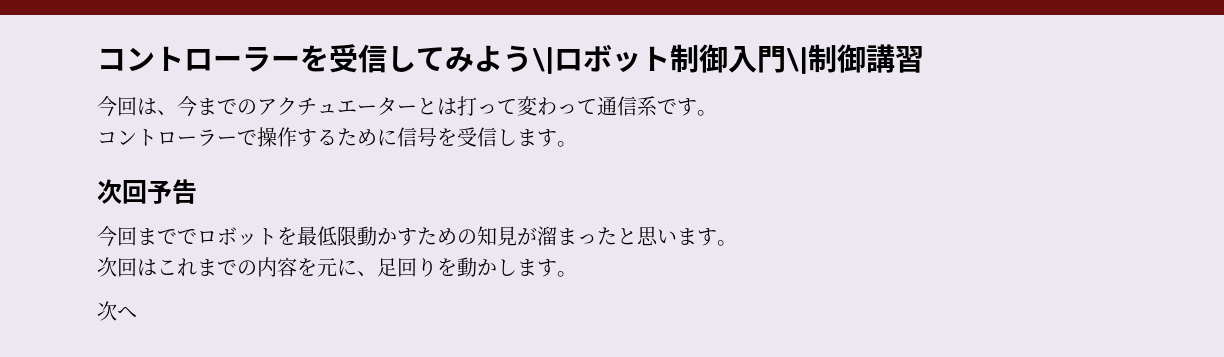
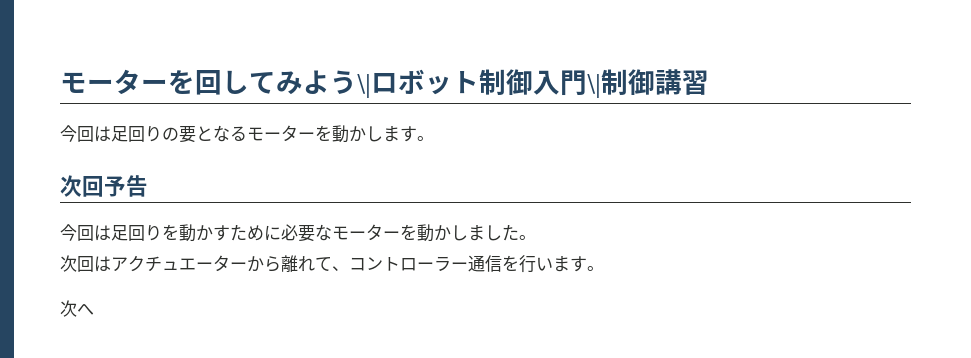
- コントローラーを受信してみよう\|ロボット制御入門\|制御講習
+ モーターを回してみよう\|ロボット制御入門\|制御講習
- 今回は、今までのアクチュエーターとは打って変わって通信系です。
- コントローラーで操作するために信号を受信します。
+ 今回は足回りの要となるモーターを動かします。
- 今回まででロボットを最低限動かすための知見が溜まったと思います。
- 次回はこれまでの内容を元に、足回りを動かします。
+ 今回は足回りを動かすために必要なモーターを動かしました。
+ 次回はアクチュエーターから離れて、コントローラー通信を行います。

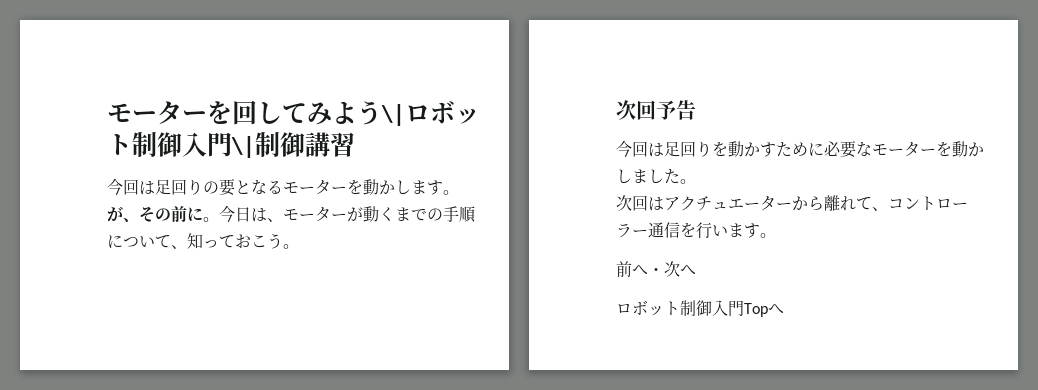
+ が、その前に。今日は、モーターが動くまでの手順について、知っておこう。
- 次へ
+ 前へ・次へ
+ ロボット制御入門Topへ

